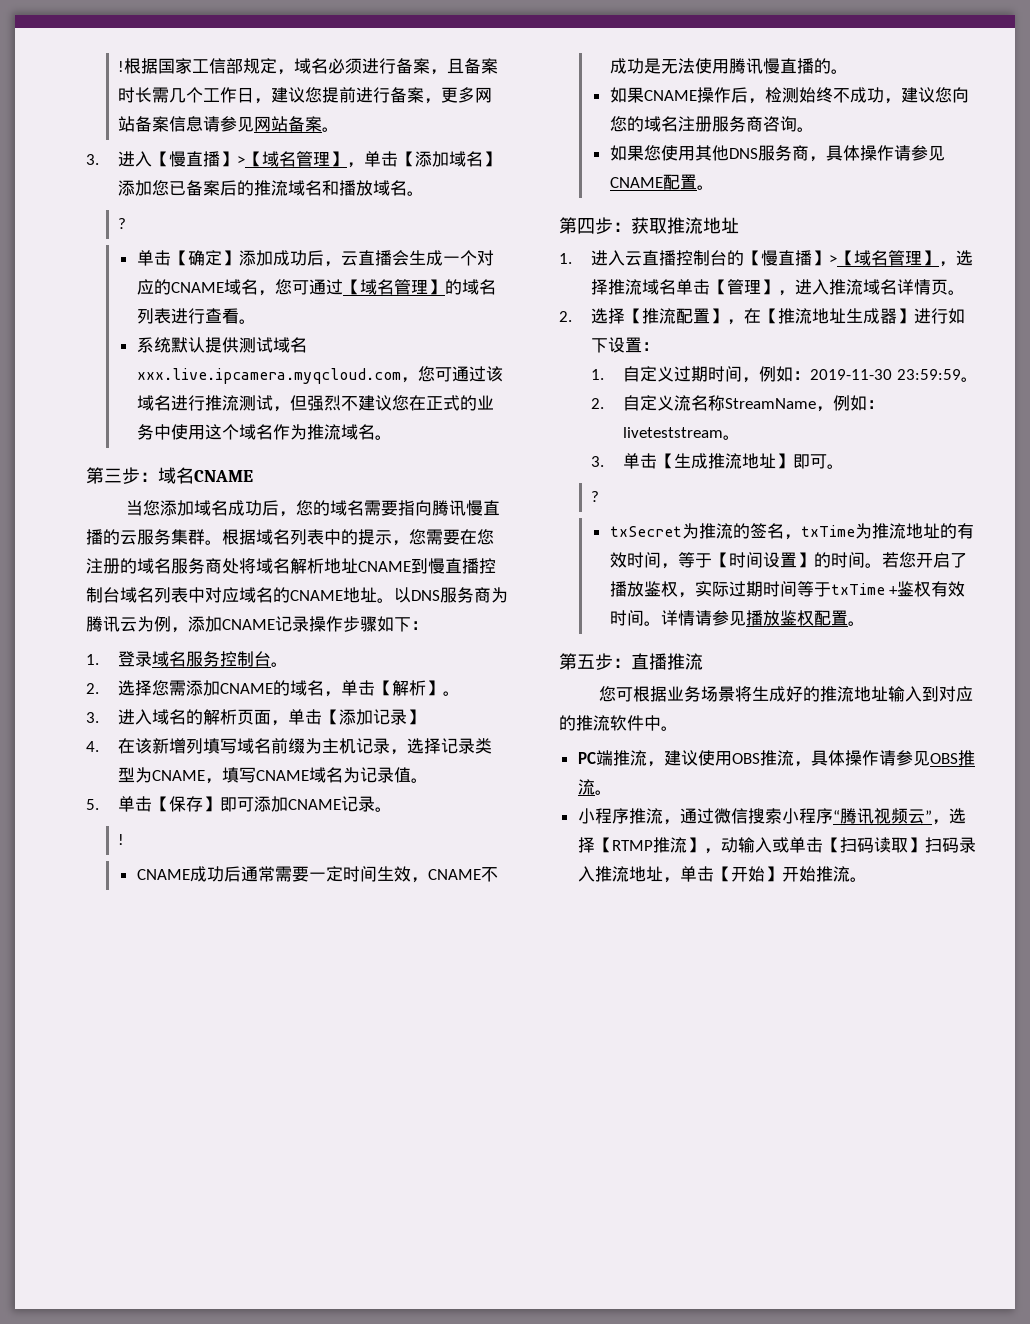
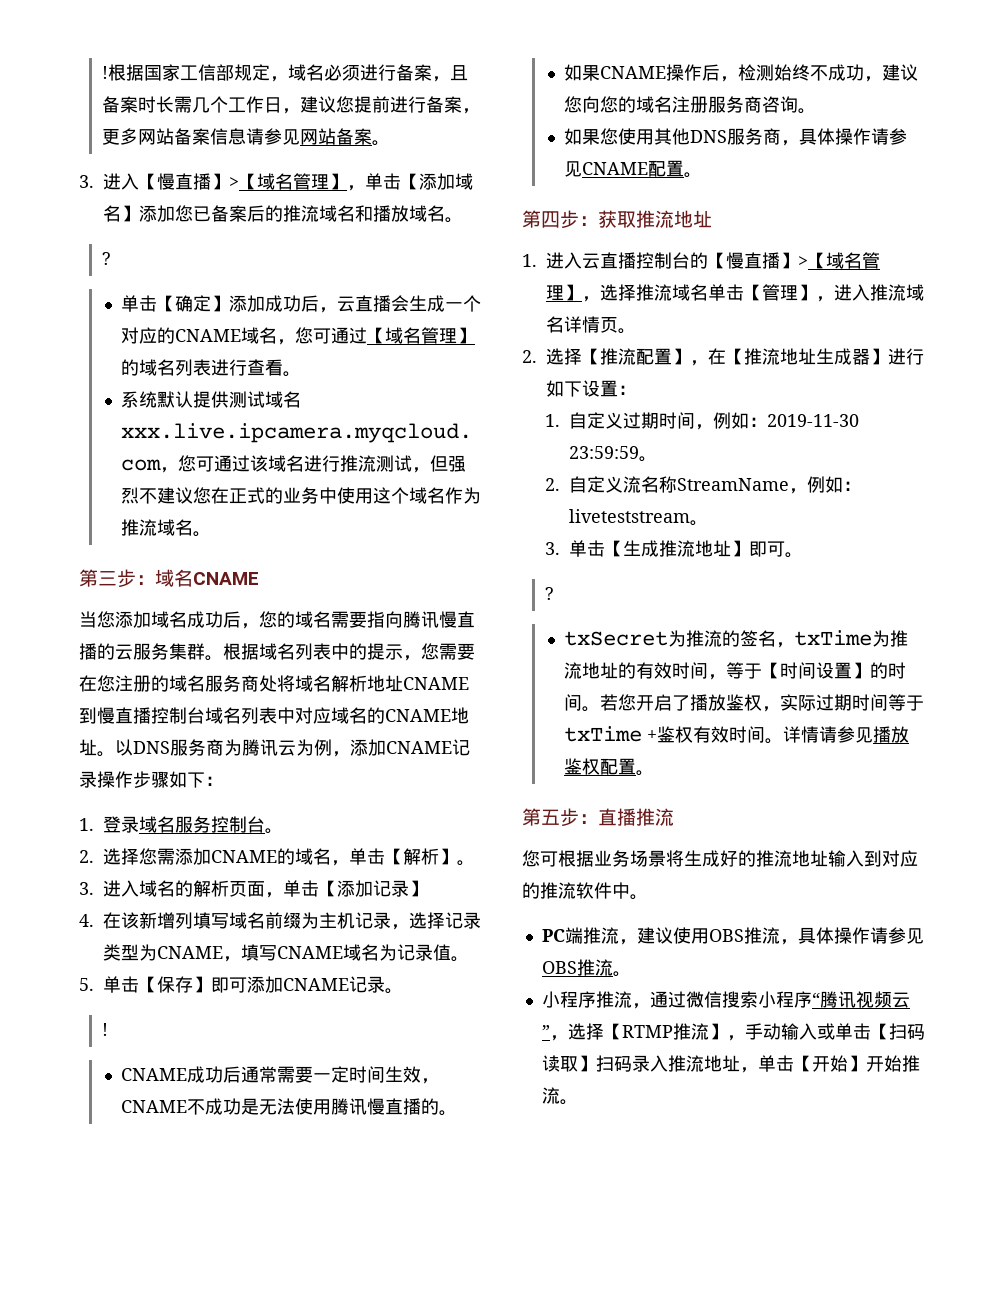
- 小程序推流，通过微信搜索小程序“腾讯视频云”，选择【RTMP推流】，动输入或单击【扫码读取】扫码录入推流地址，单击【开始】开始推流。
+ 小程序推流，通过微信搜索小程序“腾讯视频云”，选择【RTMP推流】，手动输入或单击【扫码读取】扫码录入推流地址，单击【开始】开始推流。

